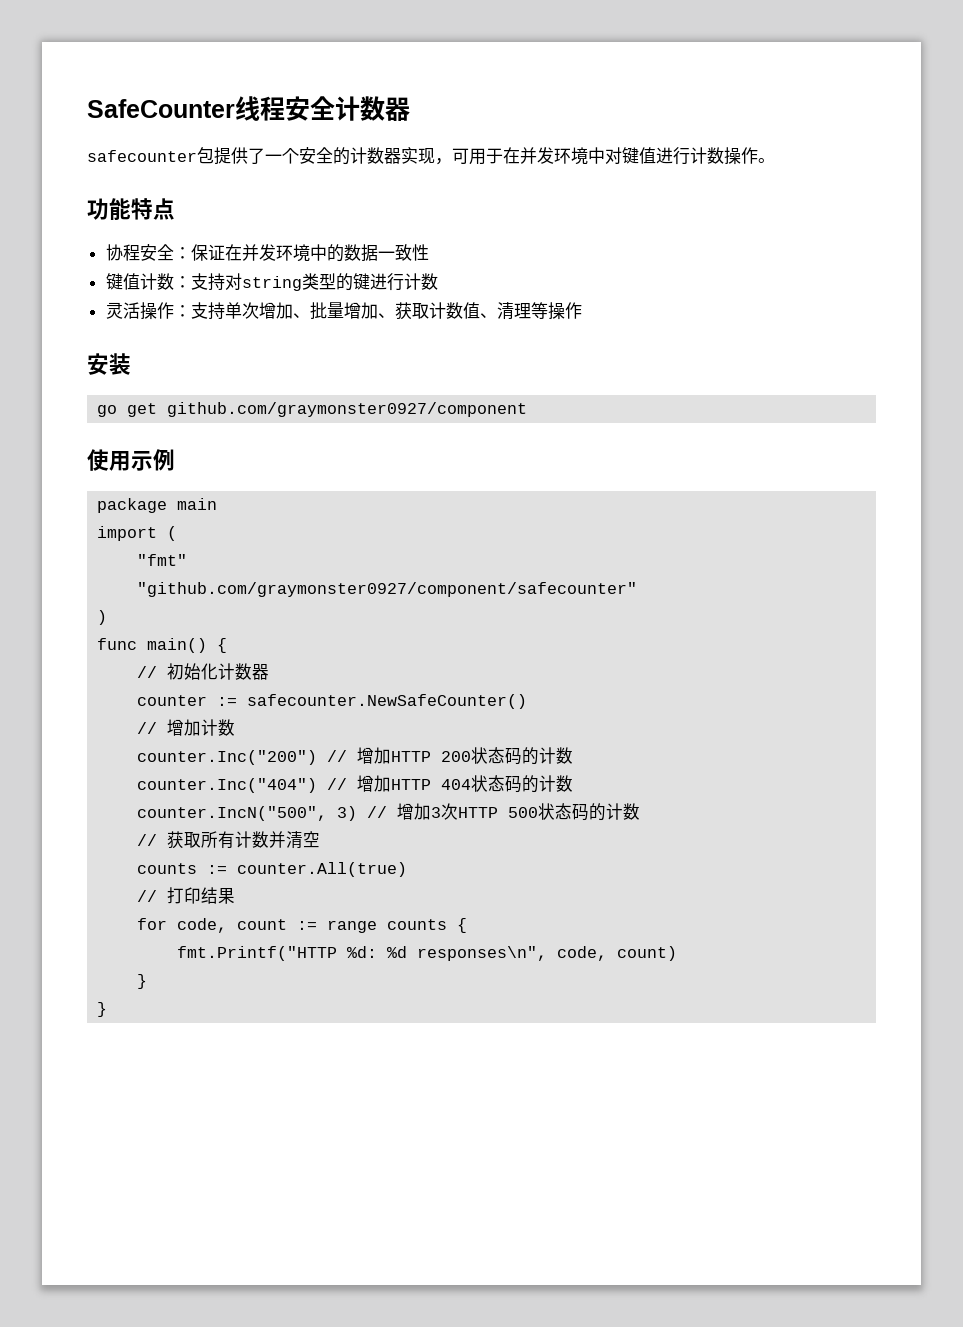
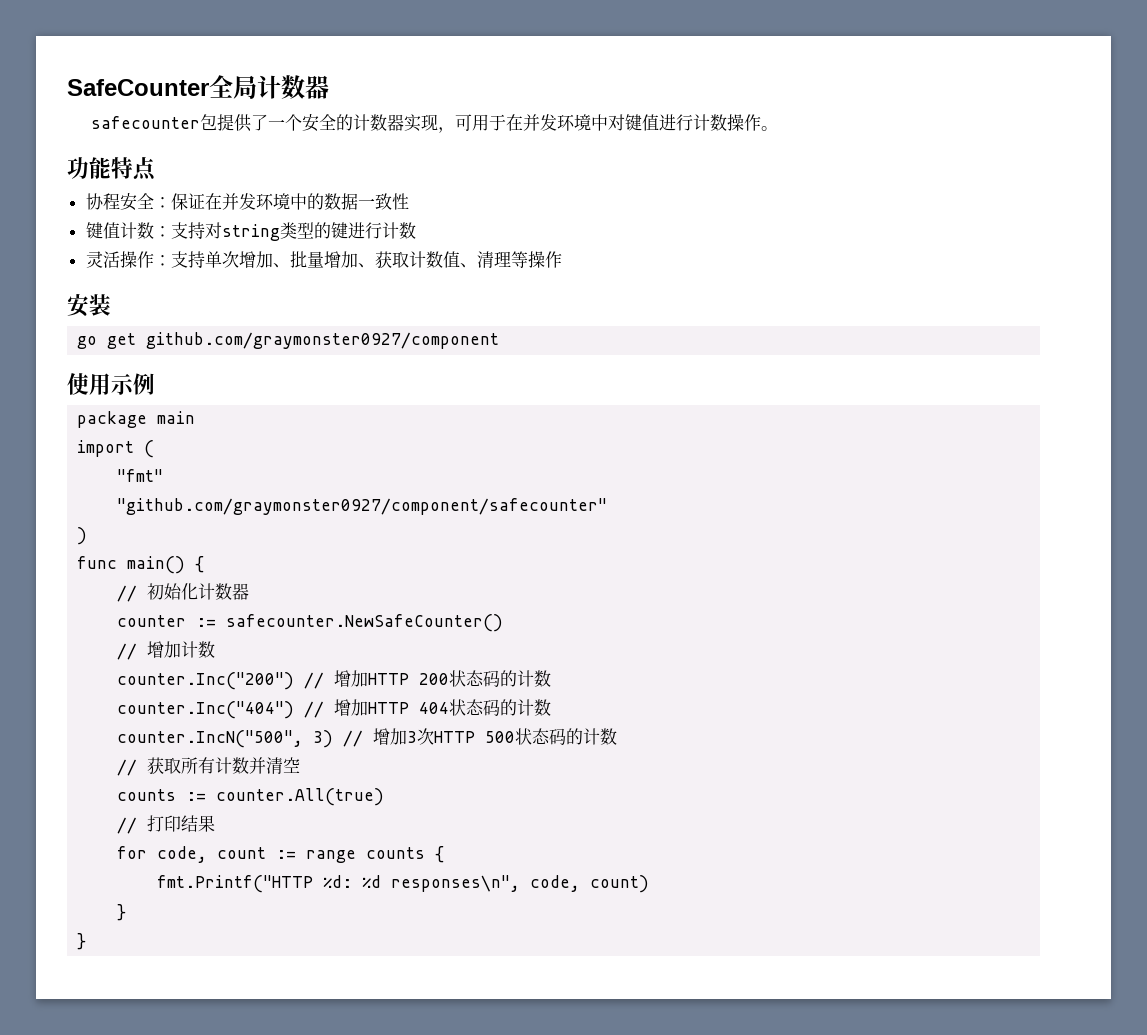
- SafeCounter线程安全计数器
+ SafeCounter全局计数器

